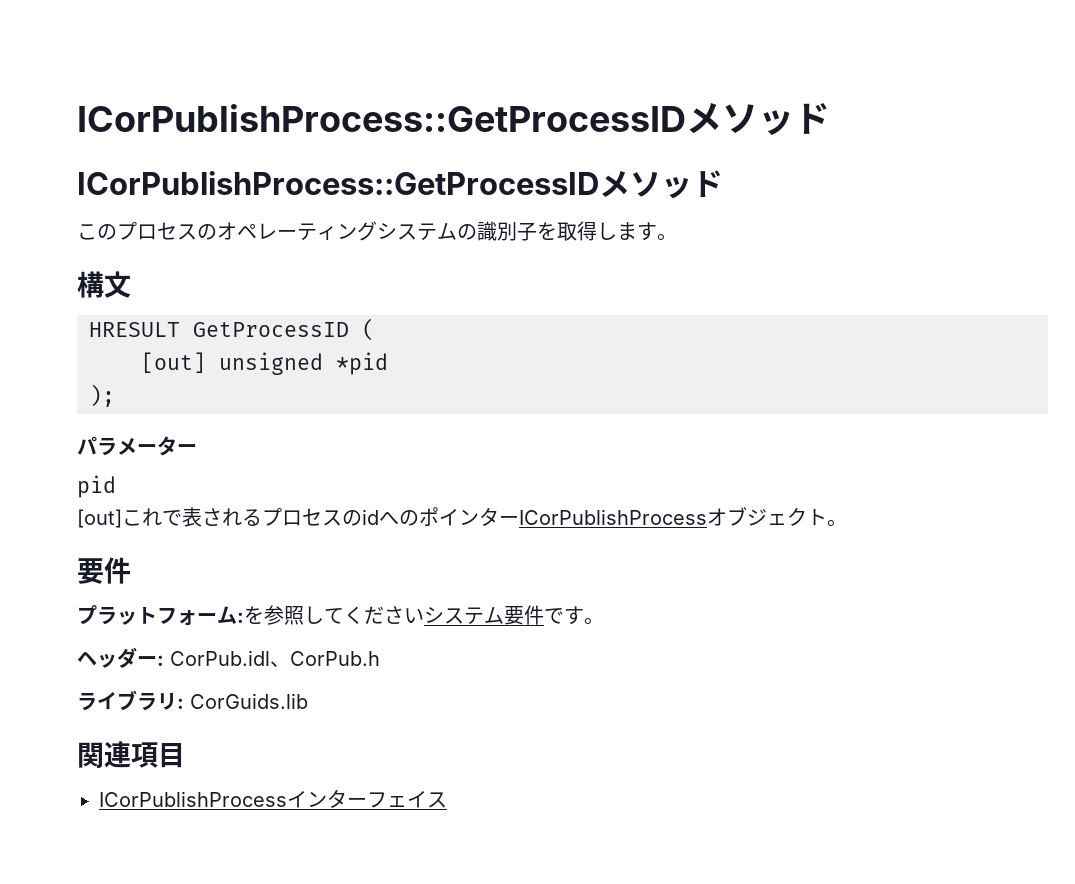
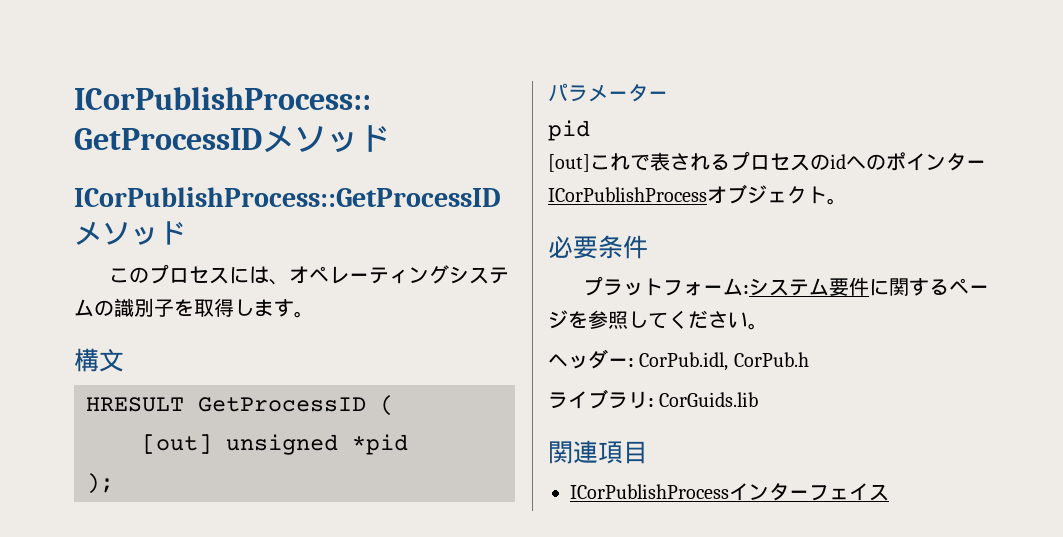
- このプロセスのオペレーティングシステムの識別子を取得します。
+ このプロセスには、オペレーティングシステムの識別子を取得します。
  [out]これで表されるプロセスのidへのポインターICorPublishProcessオブジェクト。
- 要件
+ 必要条件
- プラットフォーム:を参照してくださいシステム要件です。
+ プラットフォーム:システム要件に関するページを参照してください。
- ヘッダー: CorPub.idl、CorPub.h
+ ヘッダー: CorPub.idl, CorPub.h

